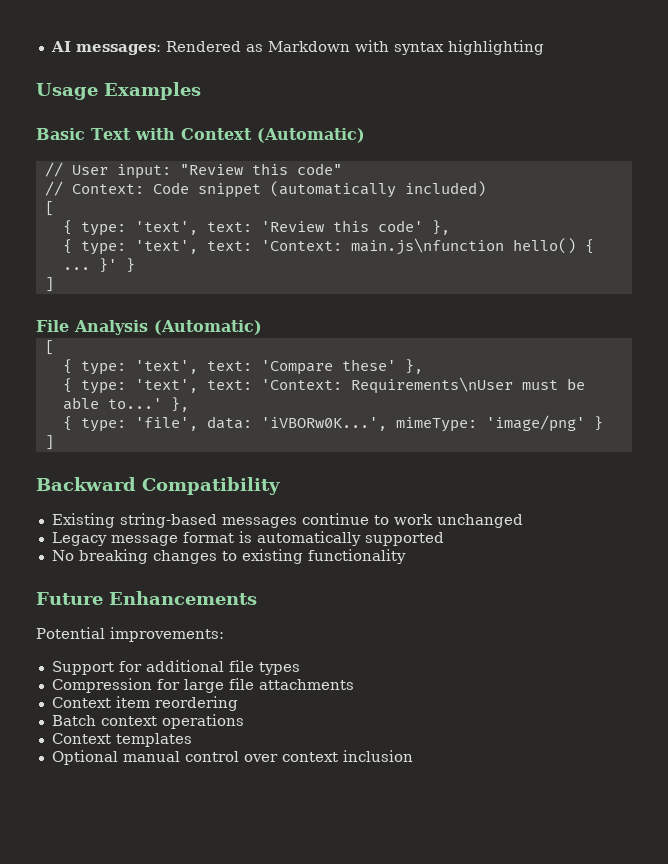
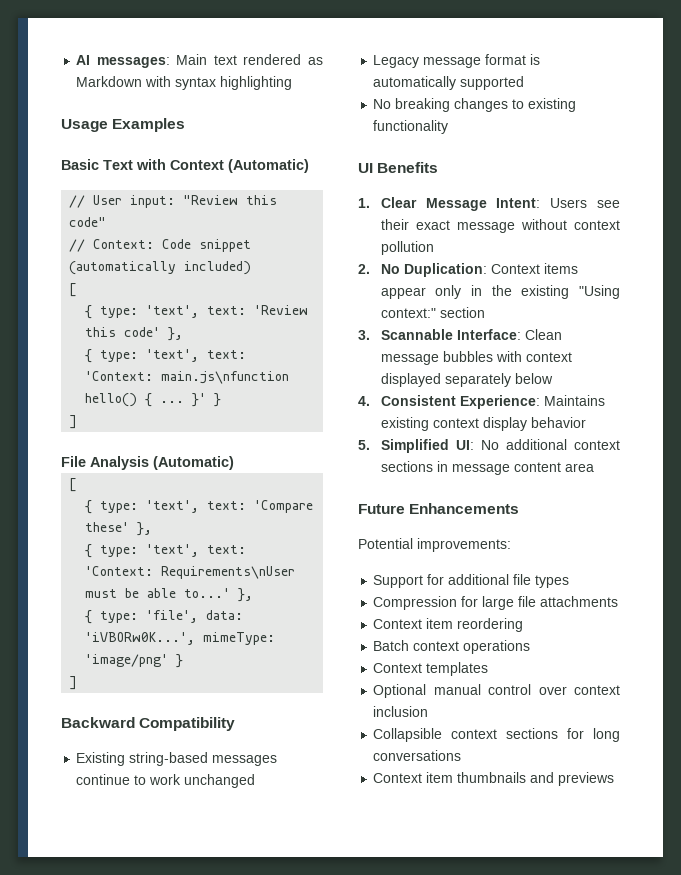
- AI messages: Rendered as Markdown with syntax highlighting
+ AI messages: Main text rendered as Markdown with syntax highlighting
+ UI Benefits
+ 1. Clear Message Intent: Users see their exact message without context pollution
+ 2. No Duplication: Context items appear only in the existing "Using context:" section
+ 3. Scannable Interface: Clean message bubbles with context displayed separately below
+ 4. Consistent Experience: Maintains existing context display behavior
+ 5. Simplified UI: No additional context sections in message content area
+ Collapsible context sections for long conversations
+ Context item thumbnails and previews

